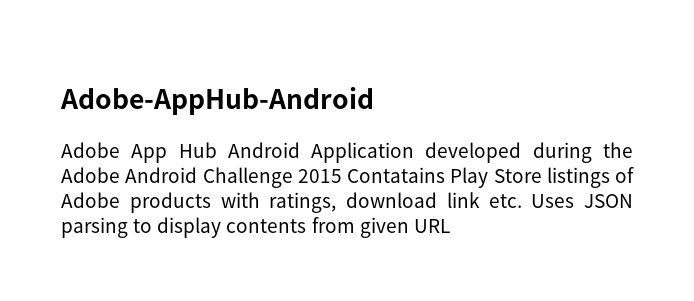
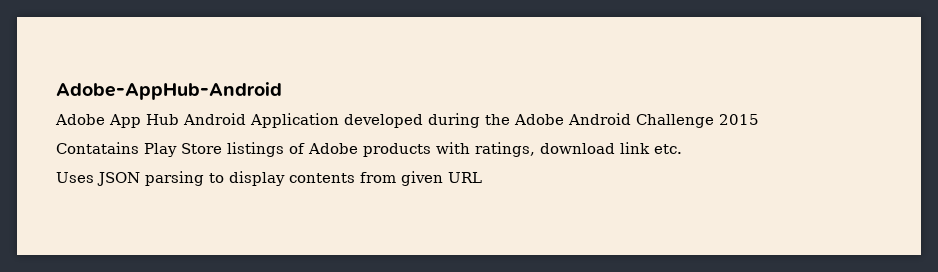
- Adobe App Hub Android Application developed during the Adobe Android Challenge 2015 Contatains Play Store listings of Adobe products with ratings, download link etc. Uses JSON parsing to display contents from given URL
+ Adobe App Hub Android Application developed during the Adobe Android Challenge 2015
+ Contatains Play Store listings of Adobe products with ratings, download link etc.
+ Uses JSON parsing to display contents from given URL

